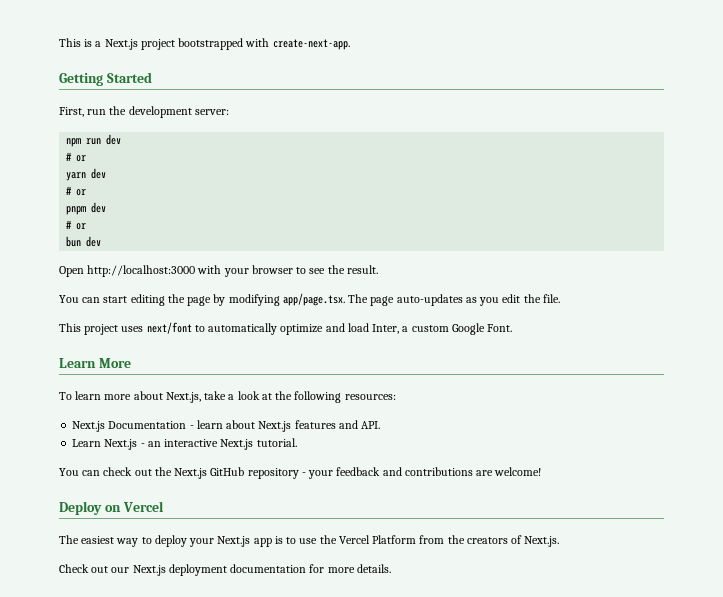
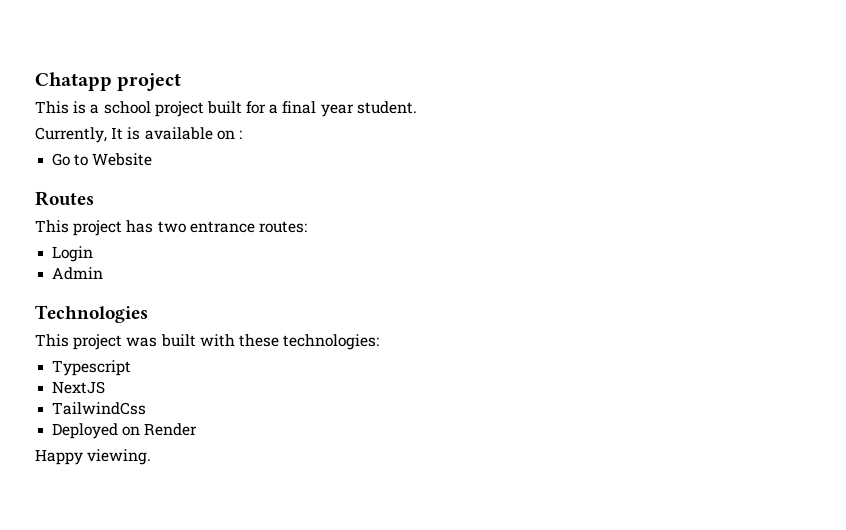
+ Chatapp project
- This is a Next.js project bootstrapped with create-next-app.
- Getting Started
- First, run the development server:
- npm run dev
- # or
- yarn dev
- # or
- pnpm dev
- # or
- bun dev
- Open http://localhost:3000 with your browser to see the result.
- You can start editing the page by modifying app/page.tsx. The page auto-updates as you edit the file.
- This project uses next/font to automatically optimize and load Inter, a custom Google Font.
- Learn More
- To learn more about Next.js, take a look at the following resources:
- Next.js Documentation - learn about Next.js features and API.
- Learn Next.js - an interactive Next.js tutorial.
- You can check out the Next.js GitHub repository - your feedback and contributions are welcome!
- Deploy on Vercel
- The easiest way to deploy your Next.js app is to use the Vercel Platform from the creators of Next.js.
- Check out our Next.js deployment documentation for more details.
+ This is a school project built for a final year student.
+ Currently, It is available on :
+ Go to Website
+ Routes
+ This project has two entrance routes:
+ Login
+ Admin
+ Technologies
+ This project was built with these technologies:
+ Typescript
+ NextJS
+ TailwindCss
+ Deployed on Render
+ Happy viewing.

